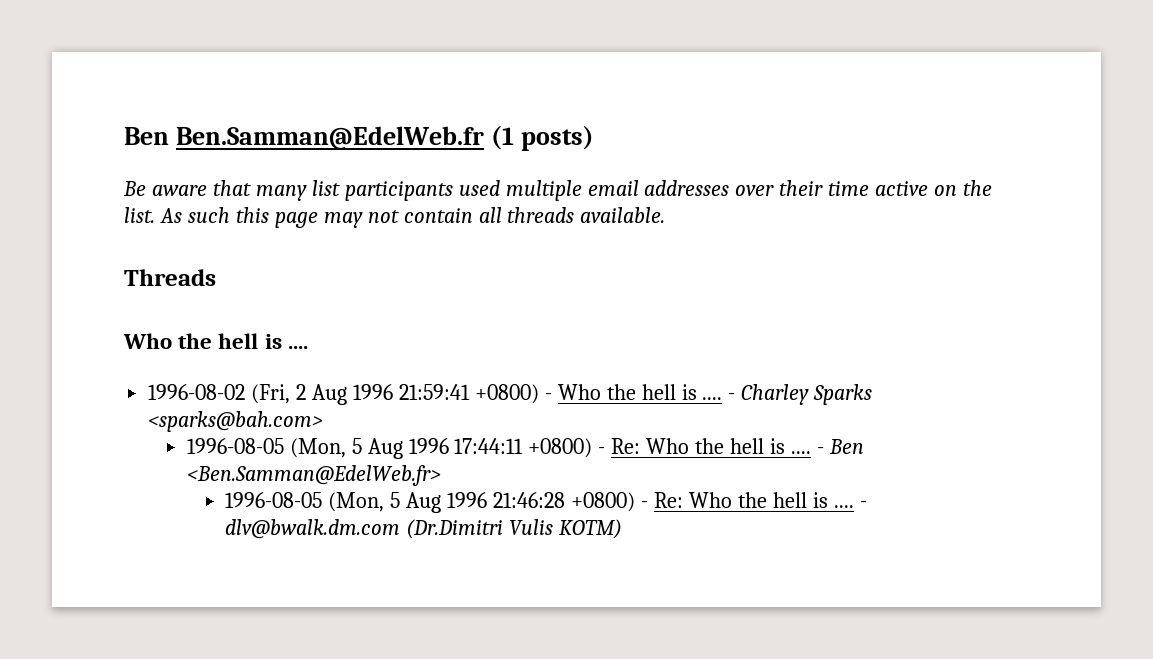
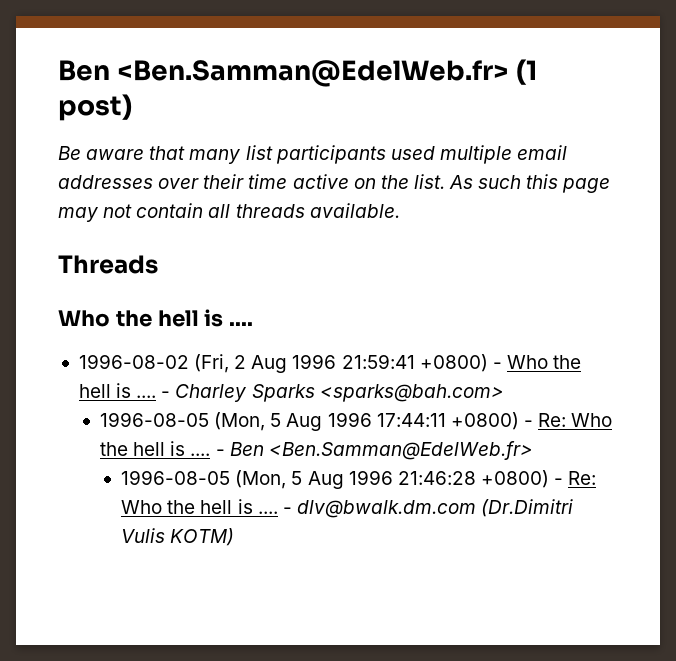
- Ben Ben.Samman@EdelWeb.fr (1 posts)
+ Ben <Ben.Samman@EdelWeb.fr> (1 post)

